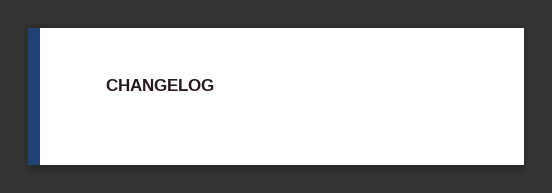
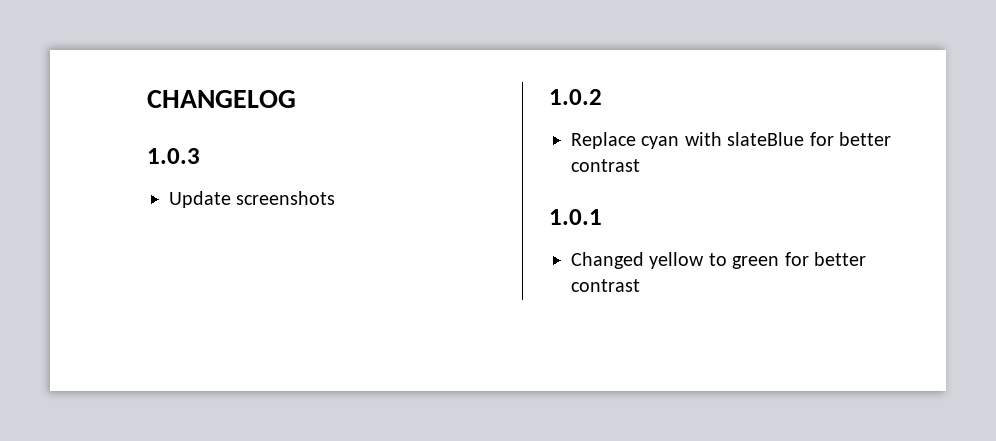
+ 1.0.3
+ Update screenshots
+ 1.0.2
+ Replace cyan with slateBlue for better contrast
+ 1.0.1
+ Changed yellow to green for better contrast

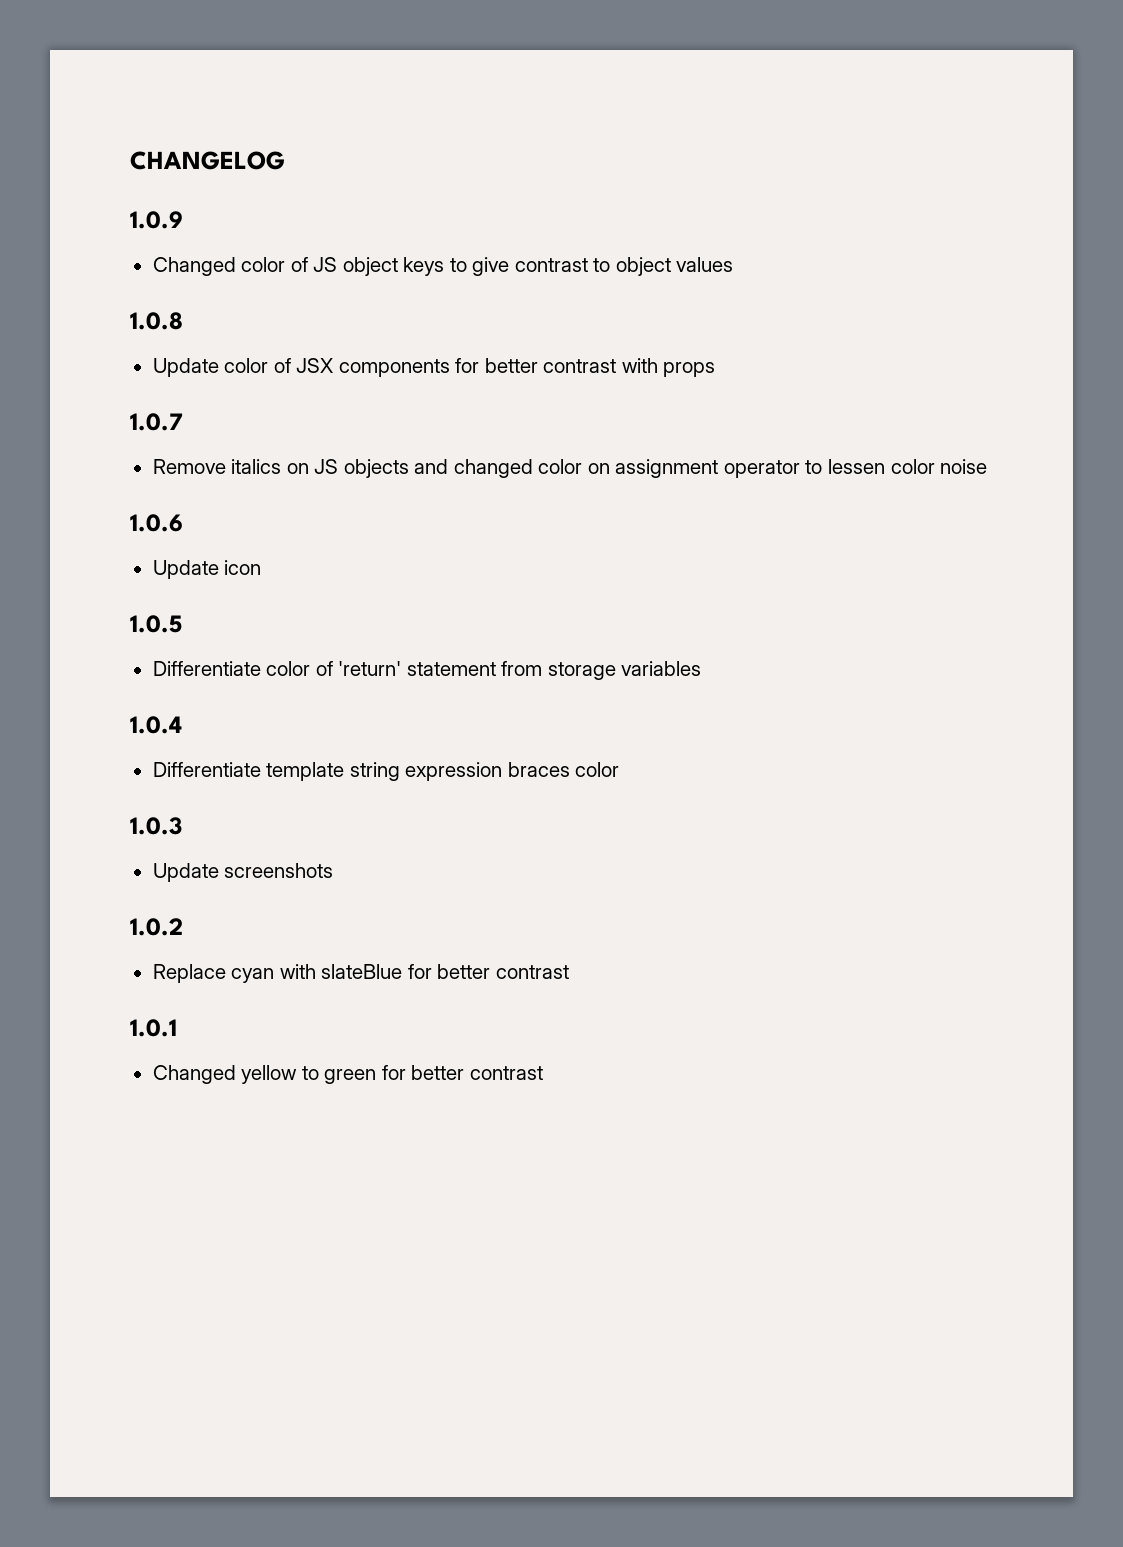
+ 1.0.9
+ Changed color of JS object keys to give contrast to object values
+ 1.0.8
+ Update color of JSX components for better contrast with props
+ 1.0.7
+ Remove italics on JS objects and changed color on assignment operator to lessen color noise
+ 1.0.6
+ Update icon
+ 1.0.5
+ Differentiate color of 'return' statement from storage variables
+ 1.0.4
+ Differentiate template string expression braces color

